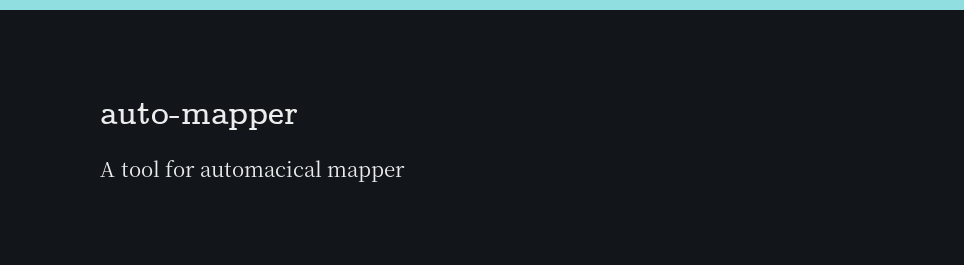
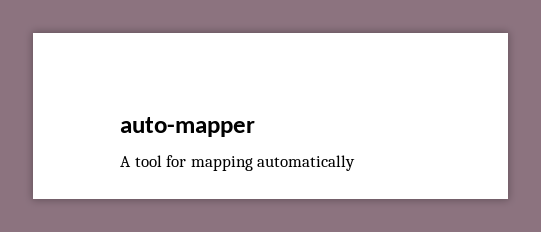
- A tool for automacical mapper
+ A tool for mapping automatically

